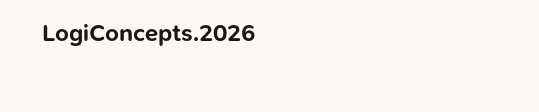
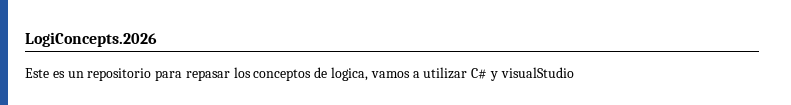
+ Este es un repositorio para repasar los conceptos de logica, vamos a utilizar C# y visualStudio

